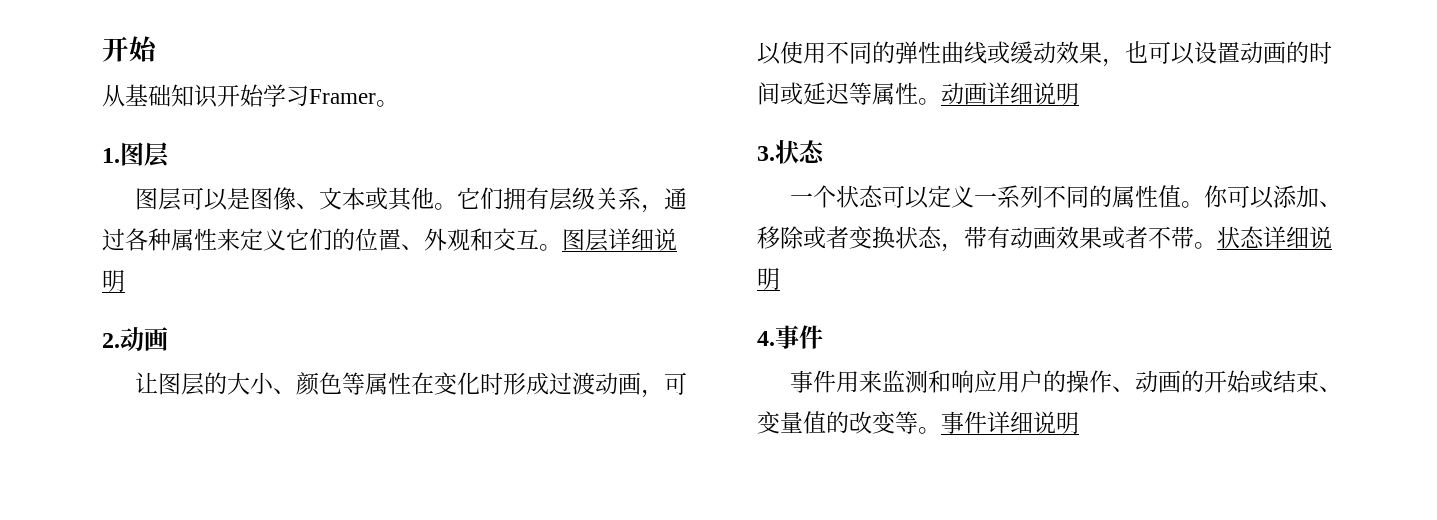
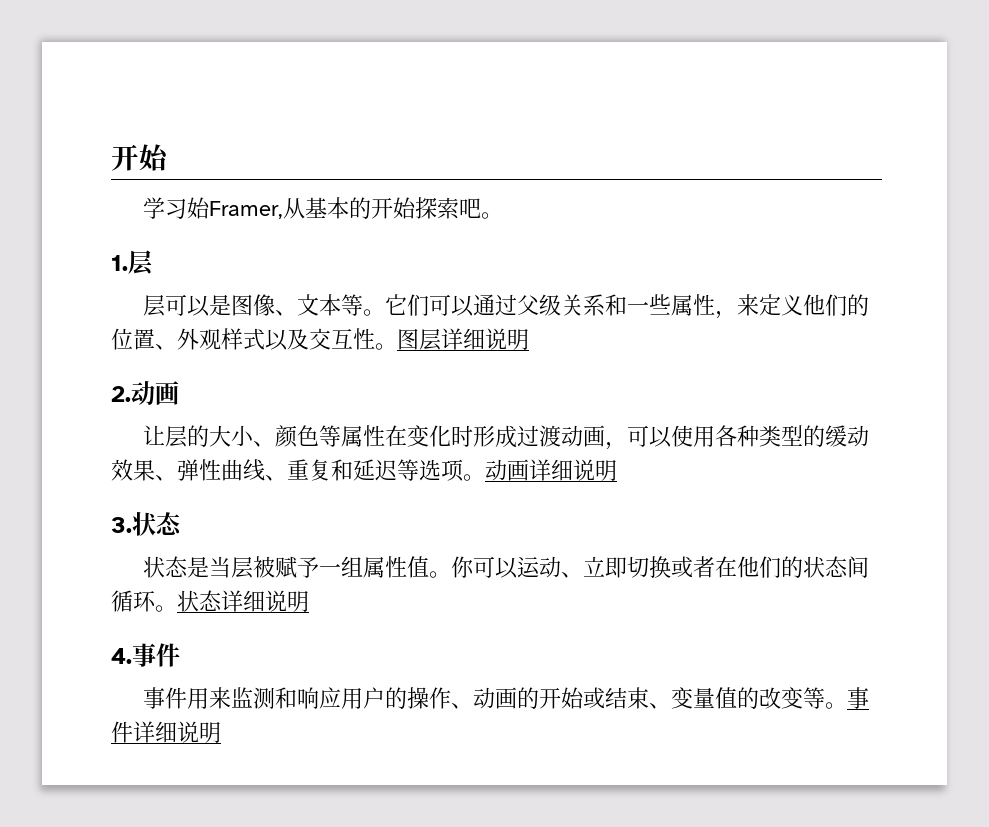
- 从基础知识开始学习Framer。
+ 学习始Framer,从基本的开始探索吧。
- 1.图层
+ 1.层
- 图层可以是图像、文本或其他。它们拥有层级关系，通过各种属性来定义它们的位置、外观和交互。
+ 层可以是图像、文本等。它们可以通过父级关系和一些属性，来定义他们的位置、外观样式以及交互性。
- 让图层的大小、颜色等属性在变化时形成过渡动画，可以使用不同的弹性曲线或缓动效果，也可以设置动画的时间或延迟等属性。
+ 让层的大小、颜色等属性在变化时形成过渡动画，可以使用各种类型的缓动效果、弹性曲线、重复和延迟等选项。
- 一个状态可以定义一系列不同的属性值。你可以添加、移除或者变换状态，带有动画效果或者不带。
+ 状态是当层被赋予一组属性值。你可以运动、立即切换或者在他们的状态间循环。

